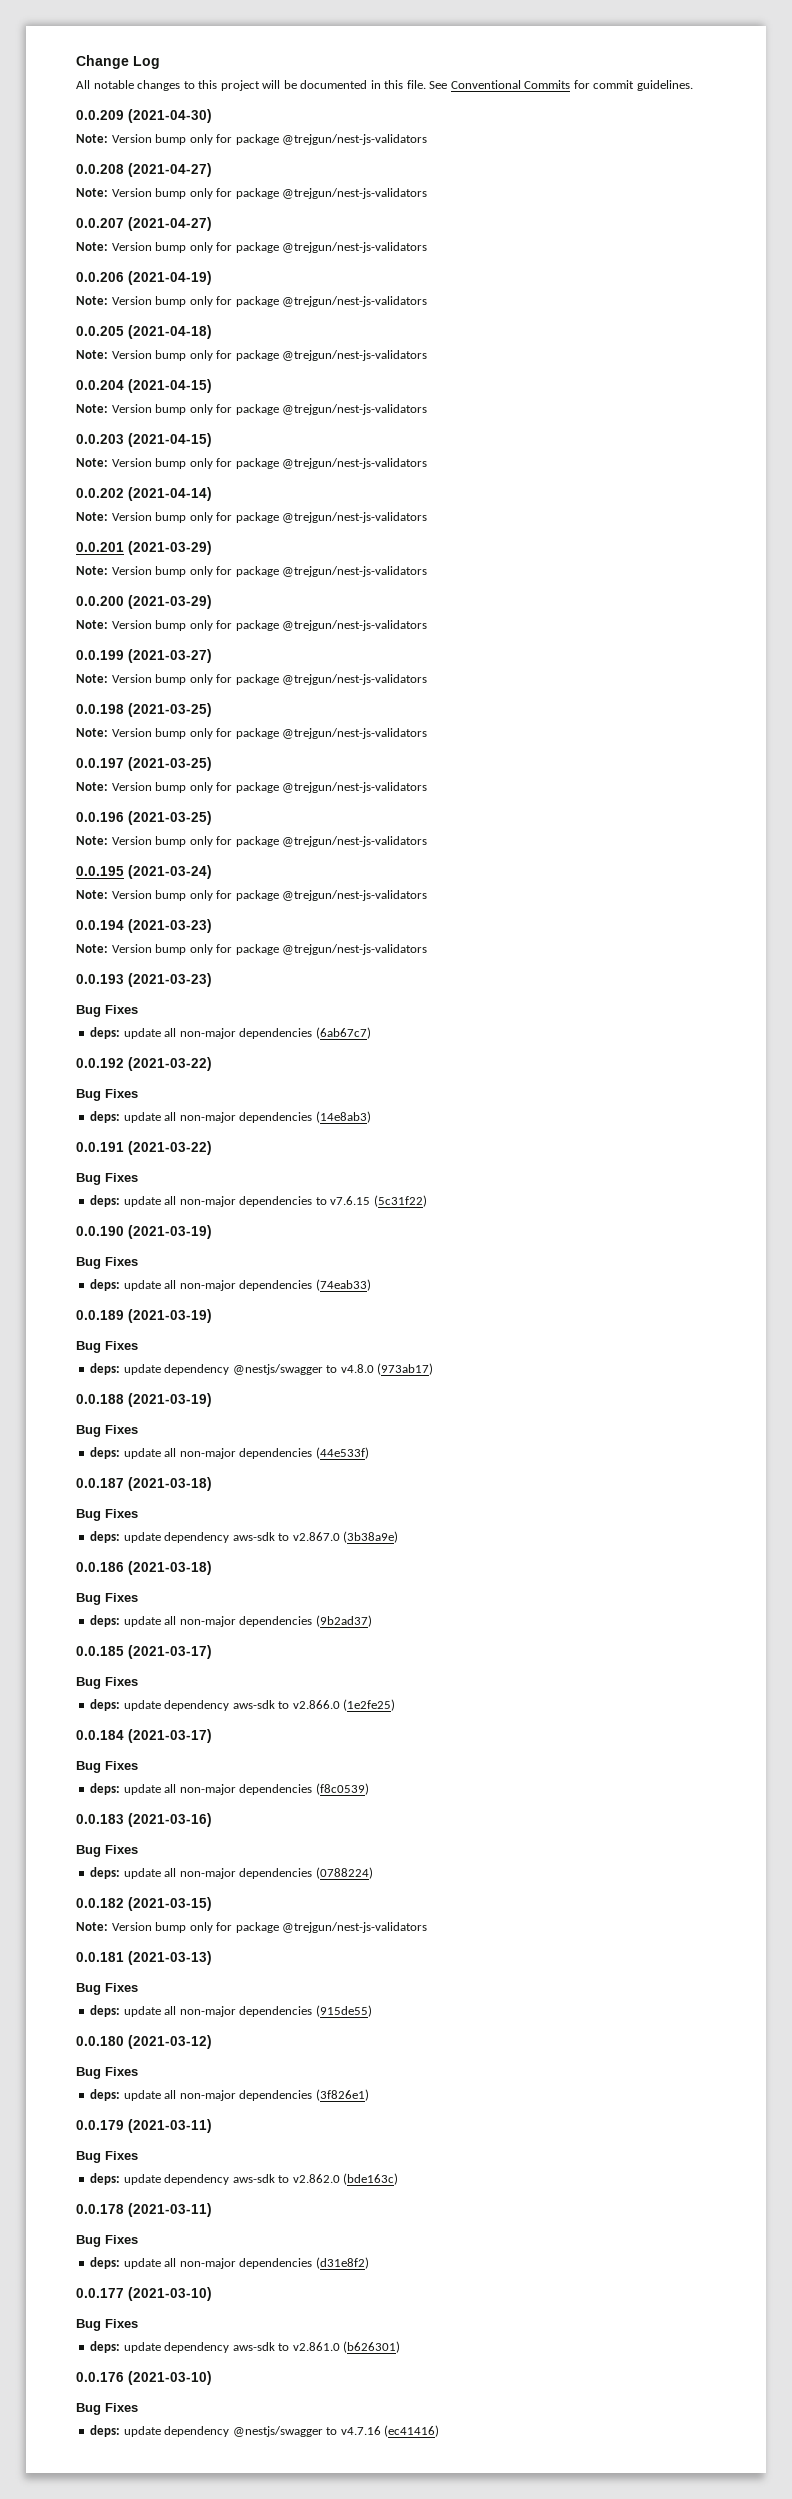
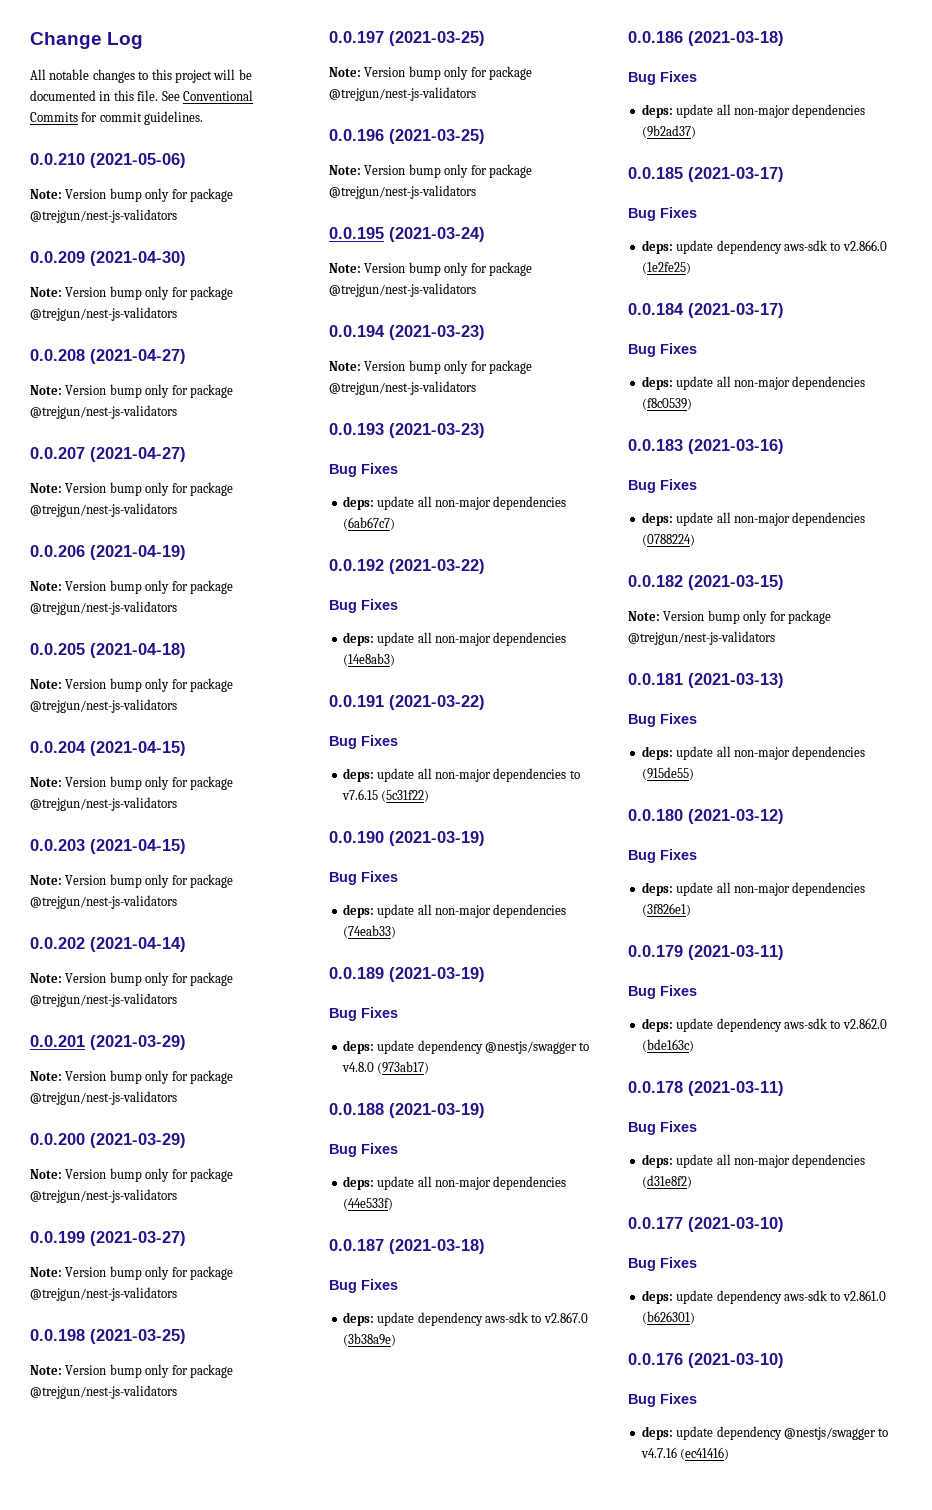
+ 0.0.210 (2021-05-06)
+ Note: Version bump only for package @trejgun/nest-js-validators

